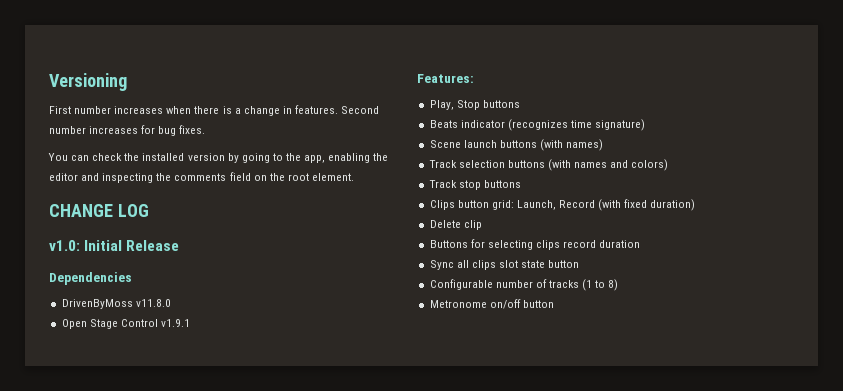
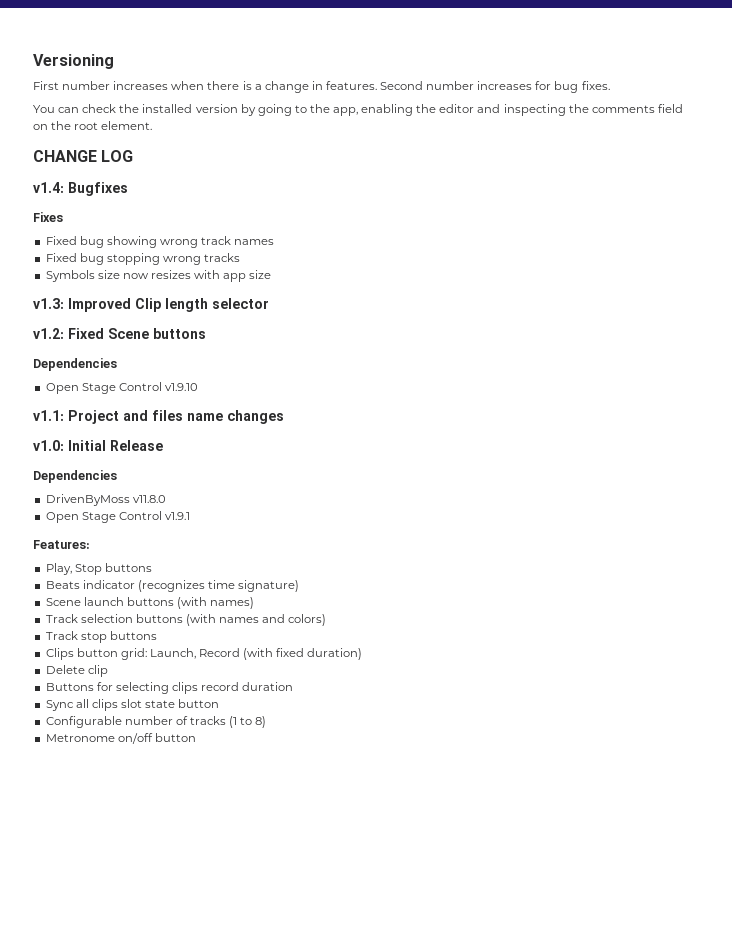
+ v1.4: Bugfixes
+ Fixes
+ Fixed bug showing wrong track names
+ Fixed bug stopping wrong tracks
+ Symbols size now resizes with app size
+ v1.3: Improved Clip length selector
+ v1.2: Fixed Scene buttons
+ Dependencies
+ Open Stage Control v1.9.10
+ v1.1: Project and files name changes

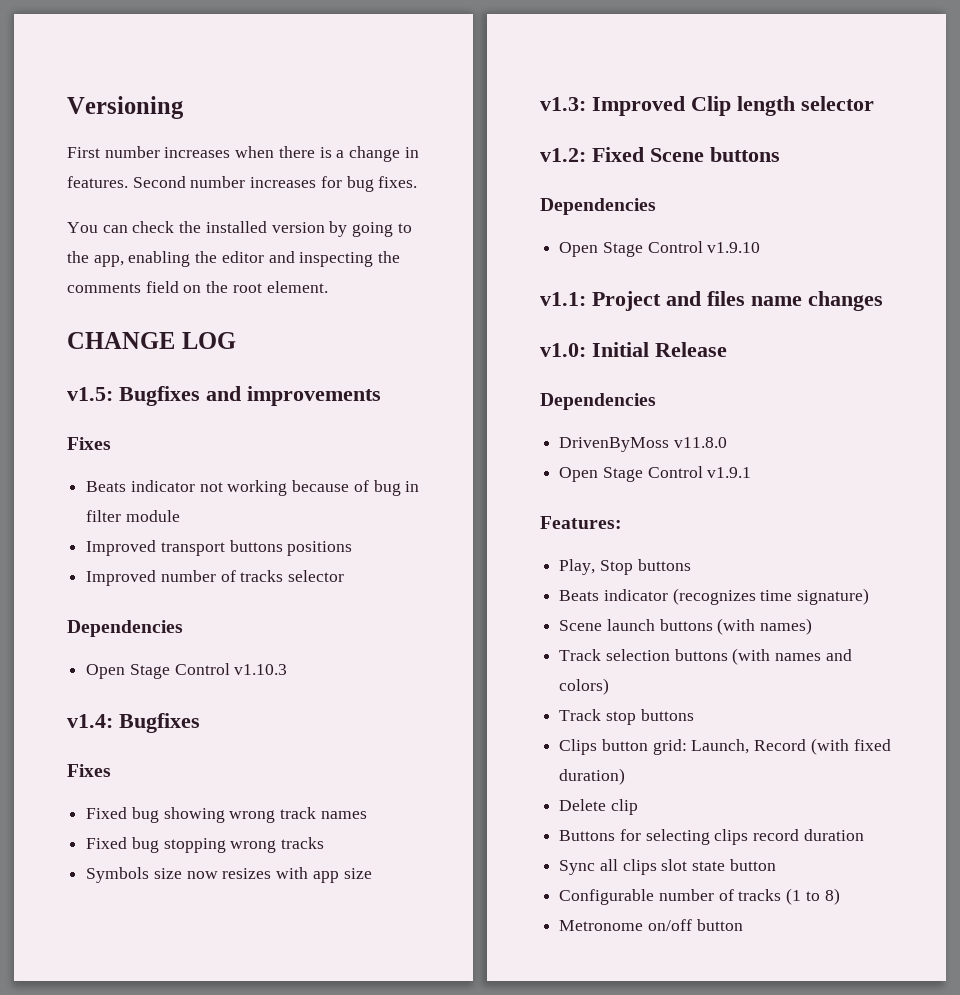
+ v1.5: Bugfixes and improvements
+ Fixes
+ Beats indicator not working because of bug in filter module
+ Improved transport buttons positions
+ Improved number of tracks selector
+ Dependencies
+ Open Stage Control v1.10.3

